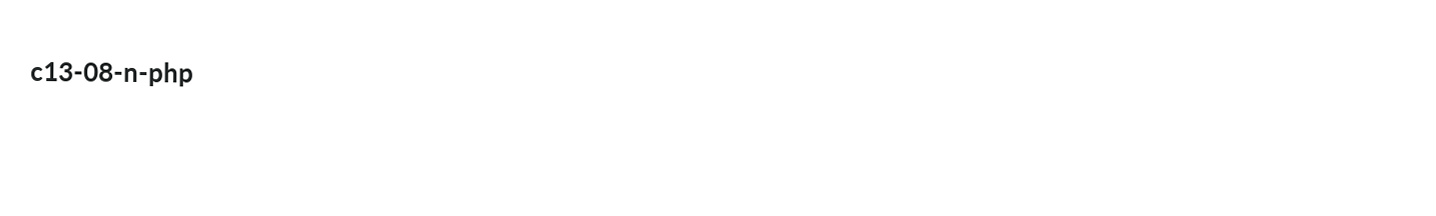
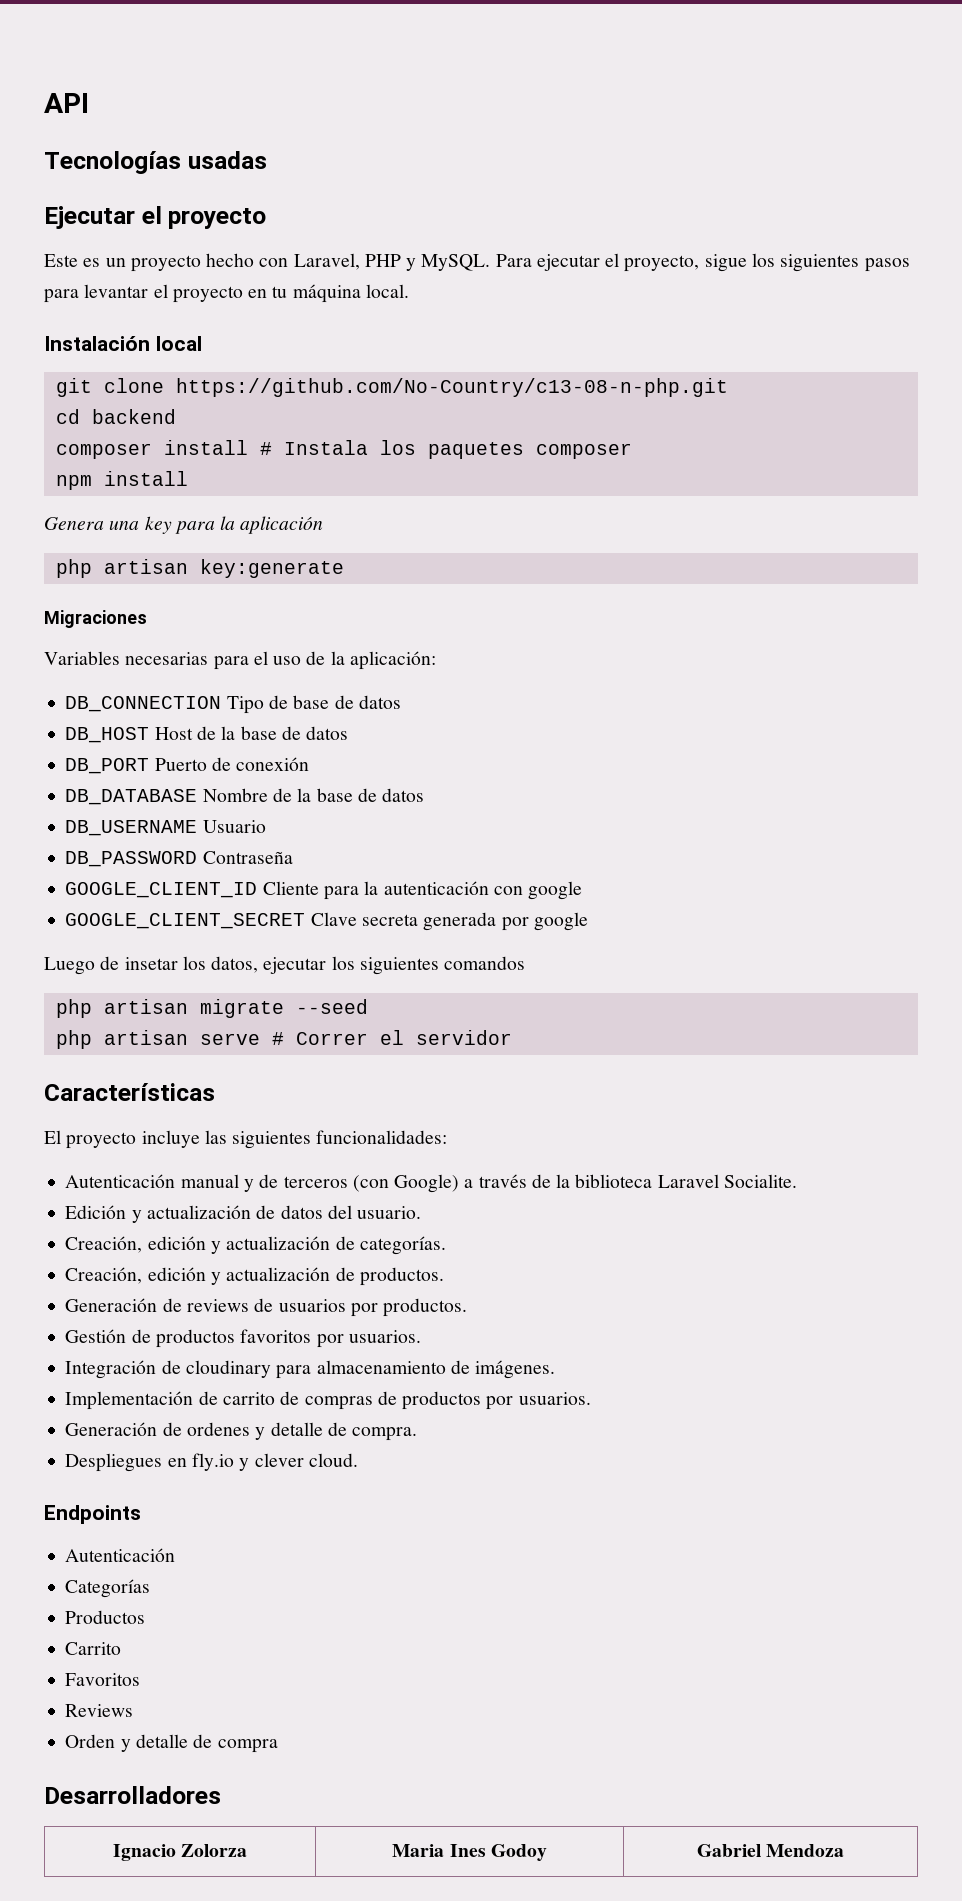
- c13-08-n-php
+ API
+ Tecnologías usadas
+ Ejecutar el proyecto
+ Este es un proyecto hecho con Laravel, PHP y MySQL. Para ejecutar el proyecto, sigue los siguientes pasos para levantar el proyecto en tu máquina local.
+ Instalación local
+ git clone https://github.com/No-Country/c13-08-n-php.git
+ cd backend
+ composer install # Instala los paquetes composer
+ npm install
+ Genera una key para la aplicación
+ php artisan key:generate
+ Migraciones
+ Variables necesarias para el uso de la aplicación:
+ DB_CONNECTION Tipo de base de datos
+ DB_HOST Host de la base de datos
+ DB_PORT Puerto de conexión
+ DB_DATABASE Nombre de la base de datos
+ DB_USERNAME Usuario
+ DB_PASSWORD Contraseña
+ GOOGLE_CLIENT_ID Cliente para la autenticación con google
+ GOOGLE_CLIENT_SECRET Clave secreta generada por google
+ Luego de insetar los datos, ejecutar los siguientes comandos
+ php artisan migrate --seed
+ php artisan serve # Correr el servidor
+ Características
+ El proyecto incluye las siguientes funcionalidades:
+ Autenticación manual y de terceros (con Google) a través de la biblioteca Laravel Socialite.
+ Edición y actualización de datos del usuario.
+ Creación, edición y actualización de categorías.
+ Creación, edición y actualización de productos.
+ Generación de reviews de usuarios por productos.
+ Gestión de productos favoritos por usuarios.
+ Integración de cloudinary para almacenamiento de imágenes.
+ Implementación de carrito de compras de productos por usuarios.
+ Generación de ordenes y detalle de compra.
+ Despliegues en fly.io y clever cloud.
+ Endpoints
+ Autenticación
+ Categorías
+ Productos
+ Carrito
+ Favoritos
+ Reviews
+ Orden y detalle de compra
+ Desarrolladores
+ Ignacio Zolorza | Maria Ines Godoy | Gabriel Mendoza

